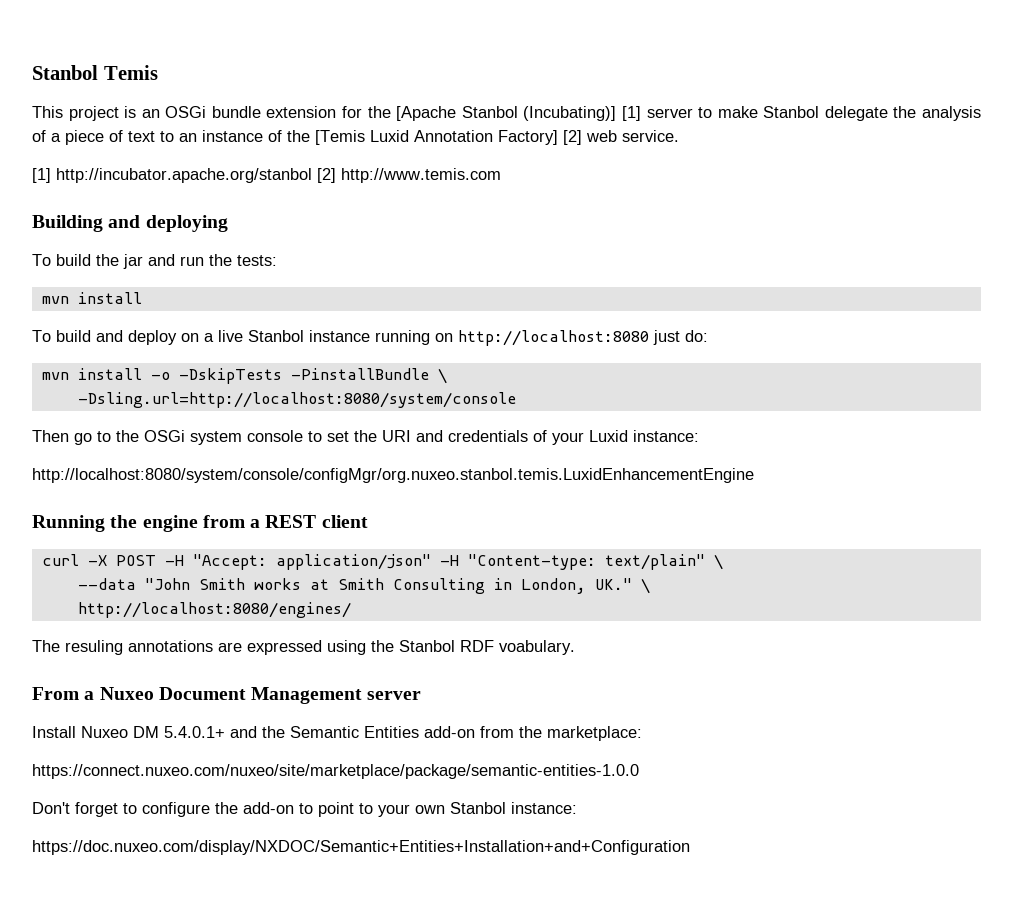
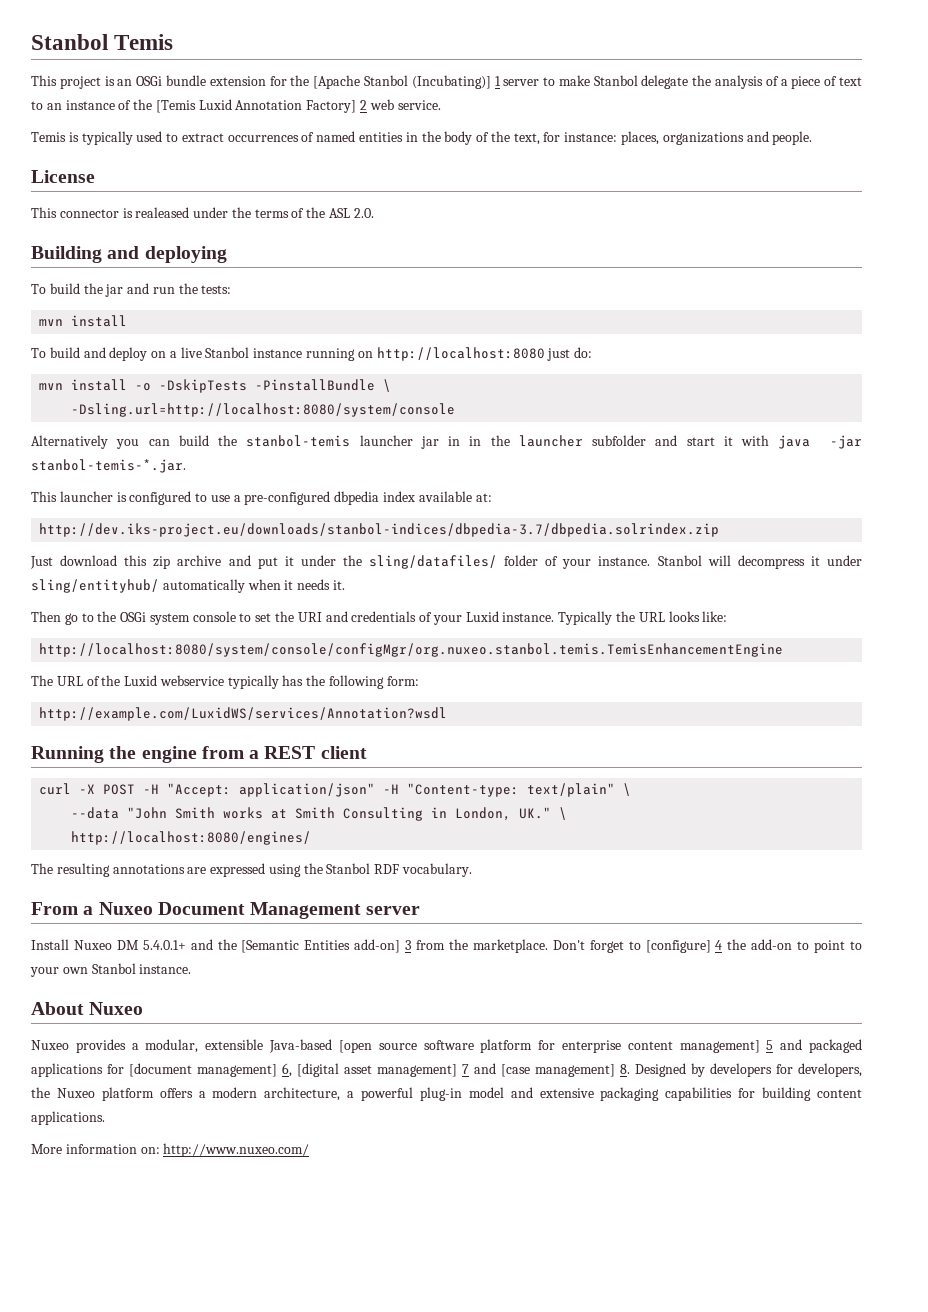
- This project is an OSGi bundle extension for the [Apache Stanbol (Incubating)] [1] server to make Stanbol delegate the analysis of a piece of text to an instance of the [Temis Luxid Annotation Factory] [2] web service.
+ This project is an OSGi bundle extension for the [Apache Stanbol (Incubating)] 1 server to make Stanbol delegate the analysis of a piece of text to an instance of the [Temis Luxid Annotation Factory] 2 web service.
- [1] http://incubator.apache.org/stanbol [2] http://www.temis.com
+ Temis is typically used to extract occurrences of named entities in the body of the text, for instance: places, organizations and people.
+ License
+ This connector is realeased under the terms of the ASL 2.0.
+ Alternatively you can build the stanbol-temis launcher jar in in the launcher subfolder and start it with java -jar stanbol-temis-*.jar.
+ This launcher is configured to use a pre-configured dbpedia index available at:
+ http://dev.iks-project.eu/downloads/stanbol-indices/dbpedia-3.7/dbpedia.solrindex.zip
+ Just download this zip archive and put it under the sling/datafiles/ folder of your instance. Stanbol will decompress it under sling/entityhub/ automatically when it needs it.
- Then go to the OSGi system console to set the URI and credentials of your Luxid instance:
- http://localhost:8080/system/console/configMgr/org.nuxeo.stanbol.temis.LuxidEnhancementEngine
+ Then go to the OSGi system console to set the URI and credentials of your Luxid instance. Typically the URL looks like:
+ http://localhost:8080/system/console/configMgr/org.nuxeo.stanbol.temis.TemisEnhancementEngine
+ The URL of the Luxid webservice typically has the following form:
+ http://example.com/LuxidWS/services/Annotation?wsdl
- The resuling annotations are expressed using the Stanbol RDF voabulary.
+ The resulting annotations are expressed using the Stanbol RDF vocabulary.
- Install Nuxeo DM 5.4.0.1+ and the Semantic Entities add-on from the marketplace:
- https://connect.nuxeo.com/nuxeo/site/marketplace/package/semantic-entities-1.0.0
- Don't forget to configure the add-on to point to your own Stanbol instance:
- https://doc.nuxeo.com/display/NXDOC/Semantic+Entities+Installation+and+Configuration
+ Install Nuxeo DM 5.4.0.1+ and the [Semantic Entities add-on] 3 from the marketplace. Don't forget to [configure] 4 the add-on to point to your own Stanbol instance.
+ About Nuxeo
+ Nuxeo provides a modular, extensible Java-based [open source software platform for enterprise content management] 5 and packaged applications for [document management] 6, [digital asset management] 7 and [case management] 8. Designed by developers for developers, the Nuxeo platform offers a modern architecture, a powerful plug-in model and extensive packaging capabilities for building content applications.
+ More information on: http://www.nuxeo.com/

